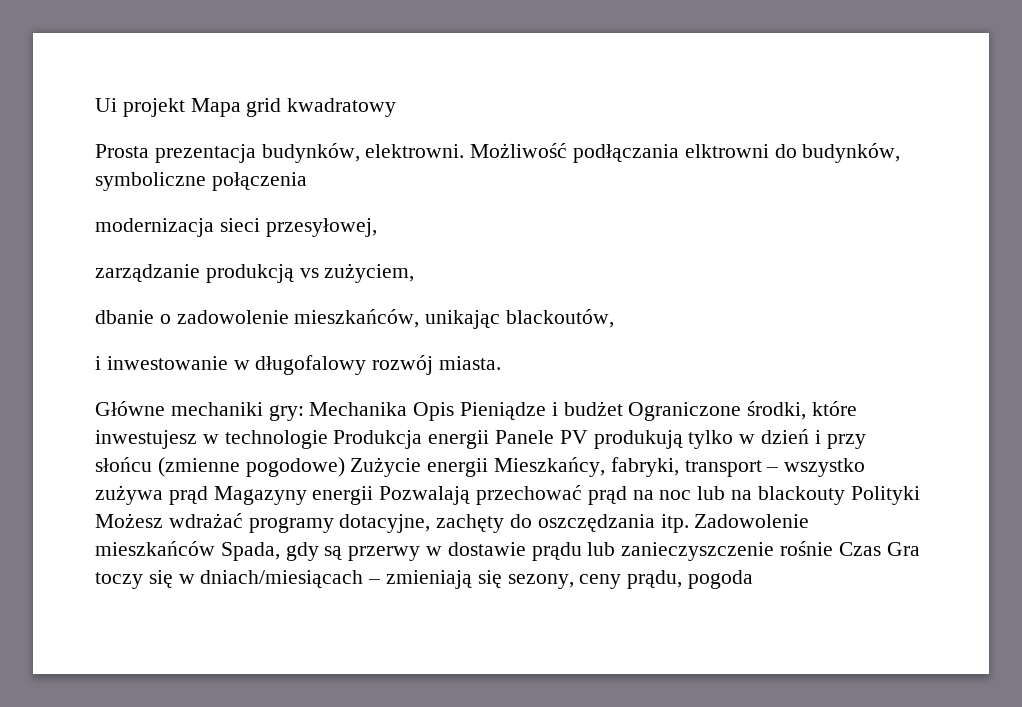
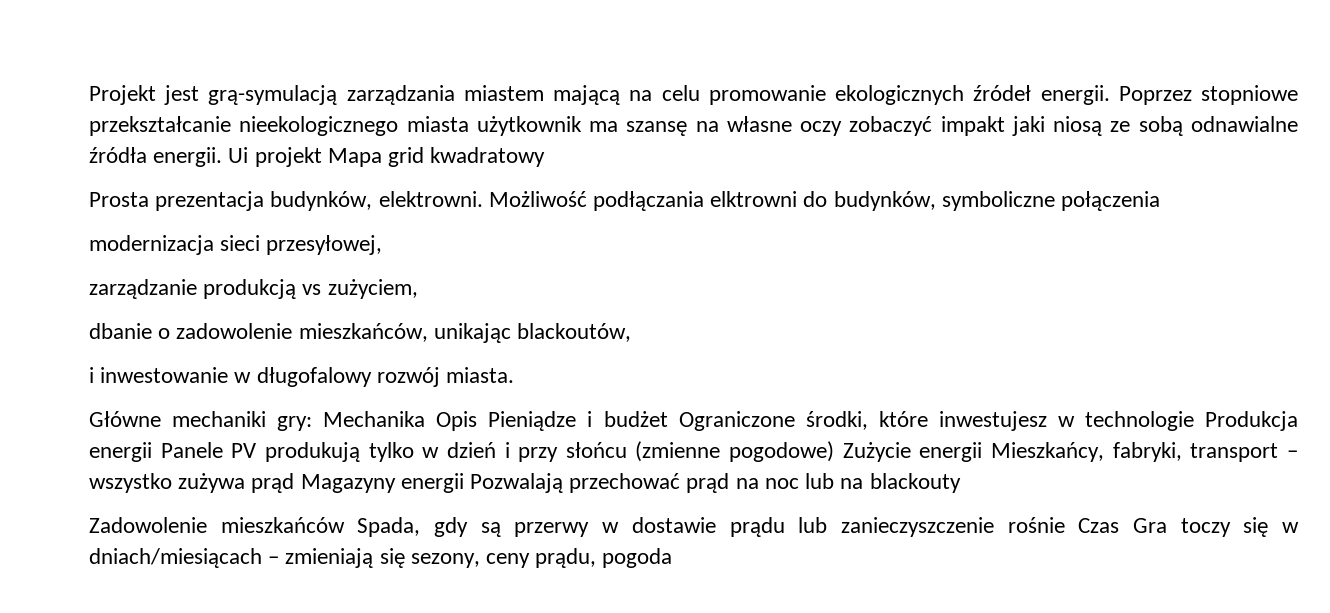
+ Projekt jest grą-symulacją zarządzania miastem mającą na celu promowanie ekologicznych źródeł energii. Poprzez stopniowe przekształcanie nieekologicznego miasta użytkownik ma szansę na własne oczy zobaczyć impakt jaki niosą ze sobą odnawialne źródła energii.
- Mechanika Opis Pieniądze i budżet Ograniczone środki, które inwestujesz w technologie Produkcja energii Panele PV produkują tylko w dzień i przy słońcu (zmienne pogodowe) Zużycie energii Mieszkańcy, fabryki, transport – wszystko zużywa prąd Magazyny energii Pozwalają przechować prąd na noc lub na blackouty Polityki Możesz wdrażać programy dotacyjne, zachęty do oszczędzania itp. Zadowolenie mieszkańców Spada, gdy są przerwy w dostawie prądu lub zanieczyszczenie rośnie Czas Gra toczy się w dniach/miesiącach – zmieniają się sezony, ceny prądu, pogoda
+ Mechanika Opis Pieniądze i budżet Ograniczone środki, które inwestujesz w technologie Produkcja energii Panele PV produkują tylko w dzień i przy słońcu (zmienne pogodowe) Zużycie energii Mieszkańcy, fabryki, transport – wszystko zużywa prąd Magazyny energii Pozwalają przechować prąd na noc lub na blackouty
+ Zadowolenie mieszkańców Spada, gdy są przerwy w dostawie prądu lub zanieczyszczenie rośnie Czas Gra toczy się w dniach/miesiącach – zmieniają się sezony, ceny prądu, pogoda

